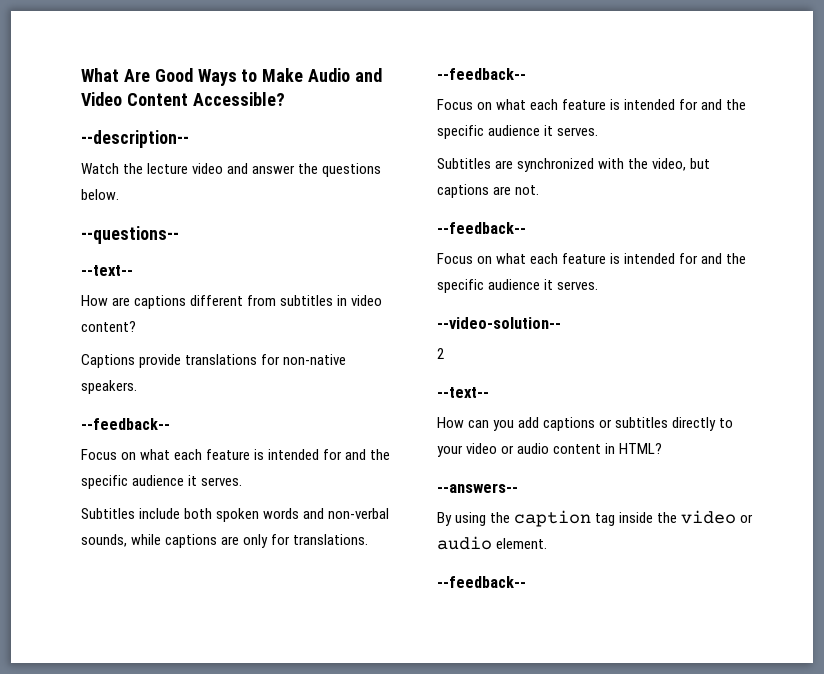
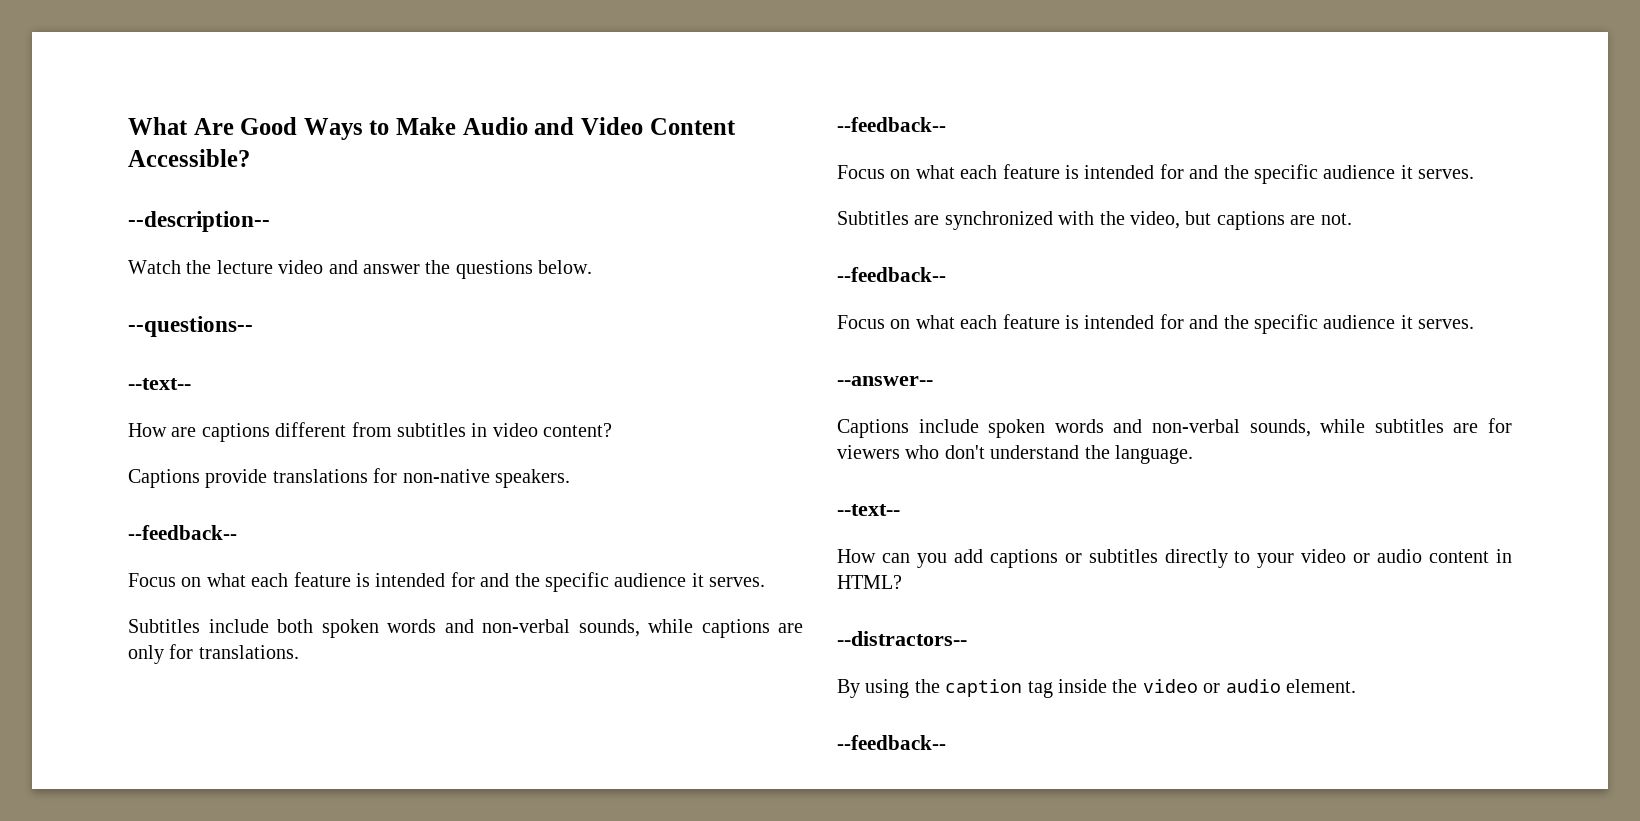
- --video-solution--
- 2
+ --answer--
+ Captions include spoken words and non-verbal sounds, while subtitles are for viewers who don't understand the language.
- --answers--
+ --distractors--

